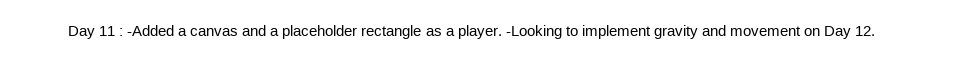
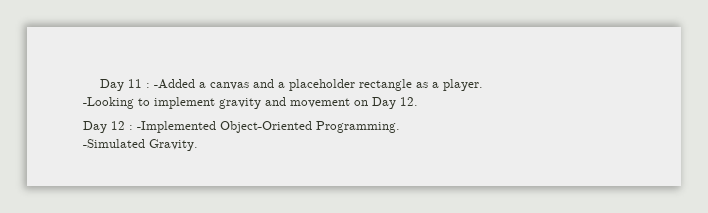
- Day 11 : -Added a canvas and a placeholder rectangle as a player. -Looking to implement gravity and movement on Day 12.
+ Day 11 : -Added a canvas and a placeholder rectangle as a player.
+ -Looking to implement gravity and movement on Day 12.
+ Day 12 : -Implemented Object-Oriented Programming.
+ -Simulated Gravity.

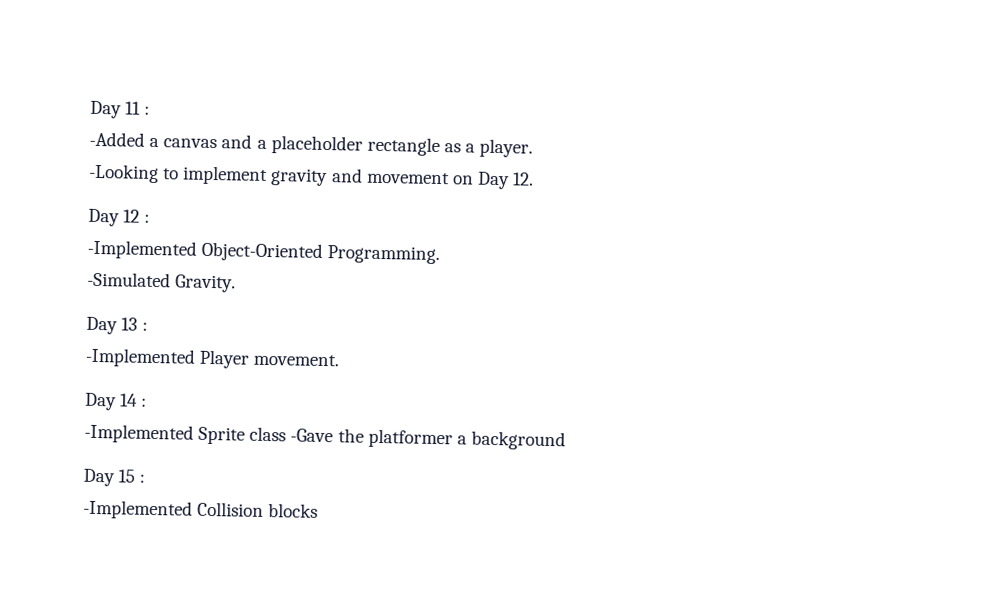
- Day 11 : -Added a canvas and a placeholder rectangle as a player.
+ Day 11 :
+ -Added a canvas and a placeholder rectangle as a player.
- Day 12 : -Implemented Object-Oriented Programming.
+ Day 12 :
+ -Implemented Object-Oriented Programming.
+ Day 13 :
+ -Implemented Player movement.
+ Day 14 :
+ -Implemented Sprite class -Gave the platformer a background
+ Day 15 :
+ -Implemented Collision blocks

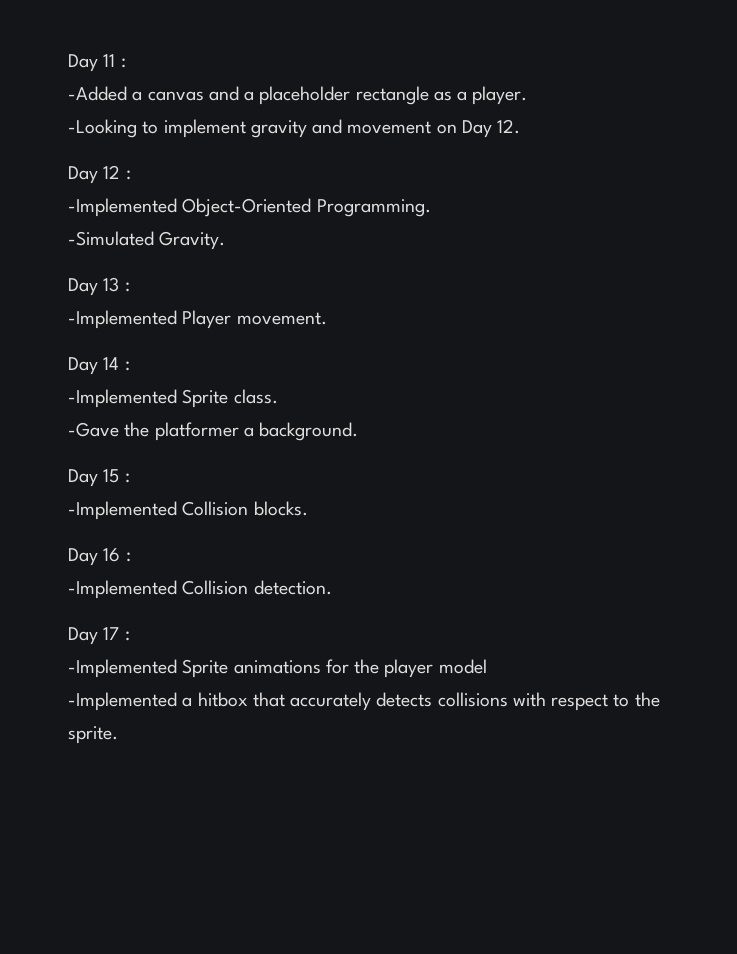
- -Implemented Sprite class -Gave the platformer a background
+ -Implemented Sprite class.
+ -Gave the platformer a background.
- -Implemented Collision blocks
+ -Implemented Collision blocks.
+ Day 16 :
+ -Implemented Collision detection.
+ Day 17 :
+ -Implemented Sprite animations for the player model
+ -Implemented a hitbox that accurately detects collisions with respect to the sprite.

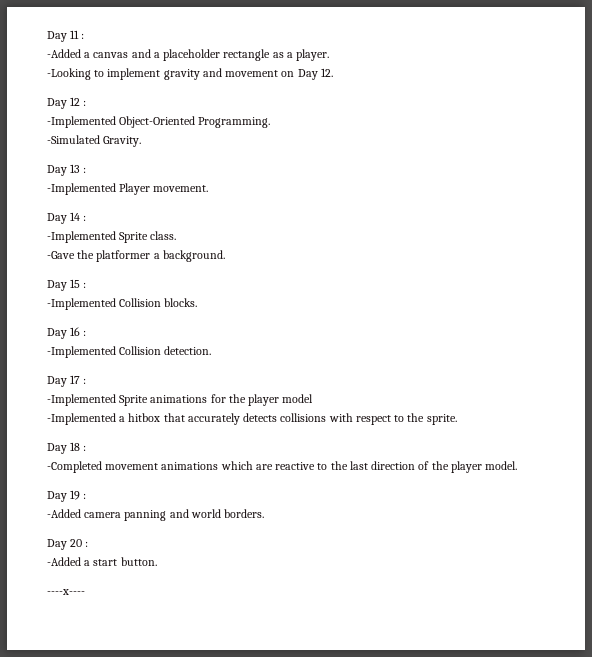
+ Day 18 :
+ -Completed movement animations which are reactive to the last direction of the player model.
+ Day 19 :
+ -Added camera panning and world borders.
+ Day 20 :
+ -Added a start button.
+ ----x----

